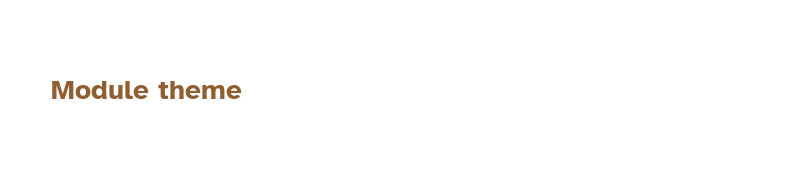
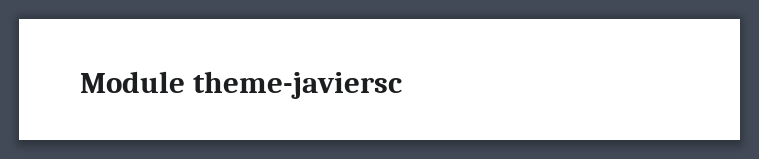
- Module theme
+ Module theme-javiersc

